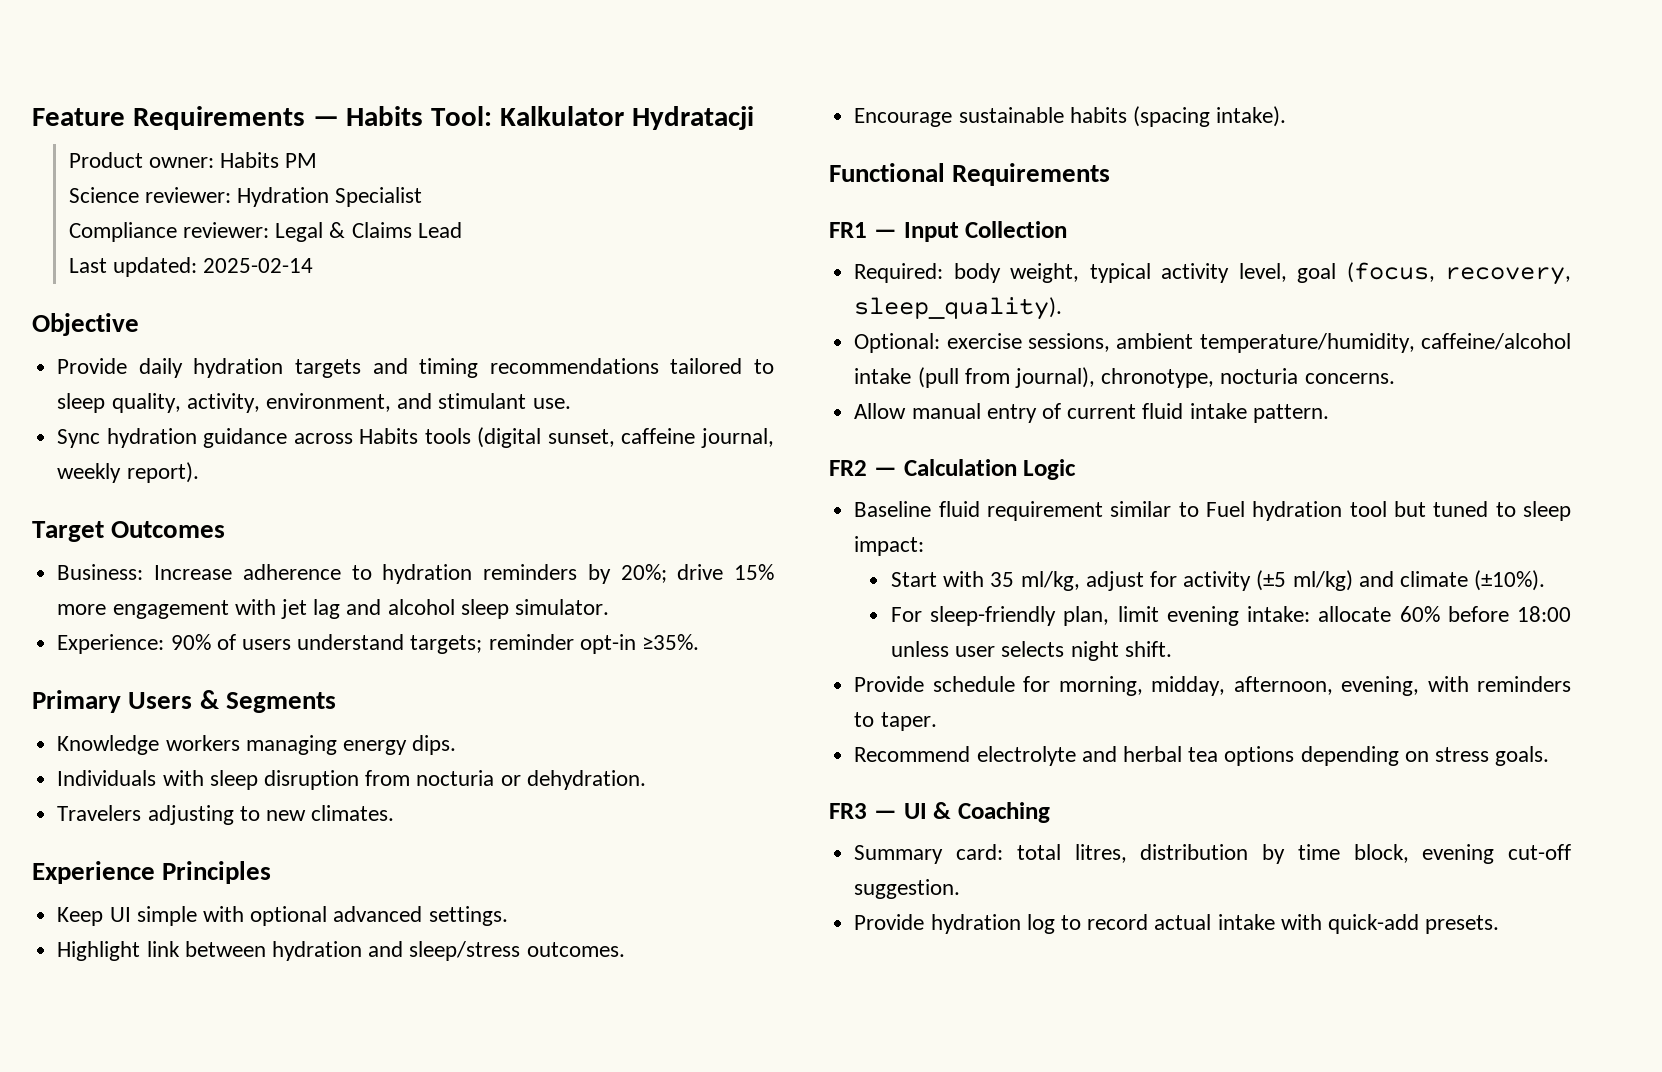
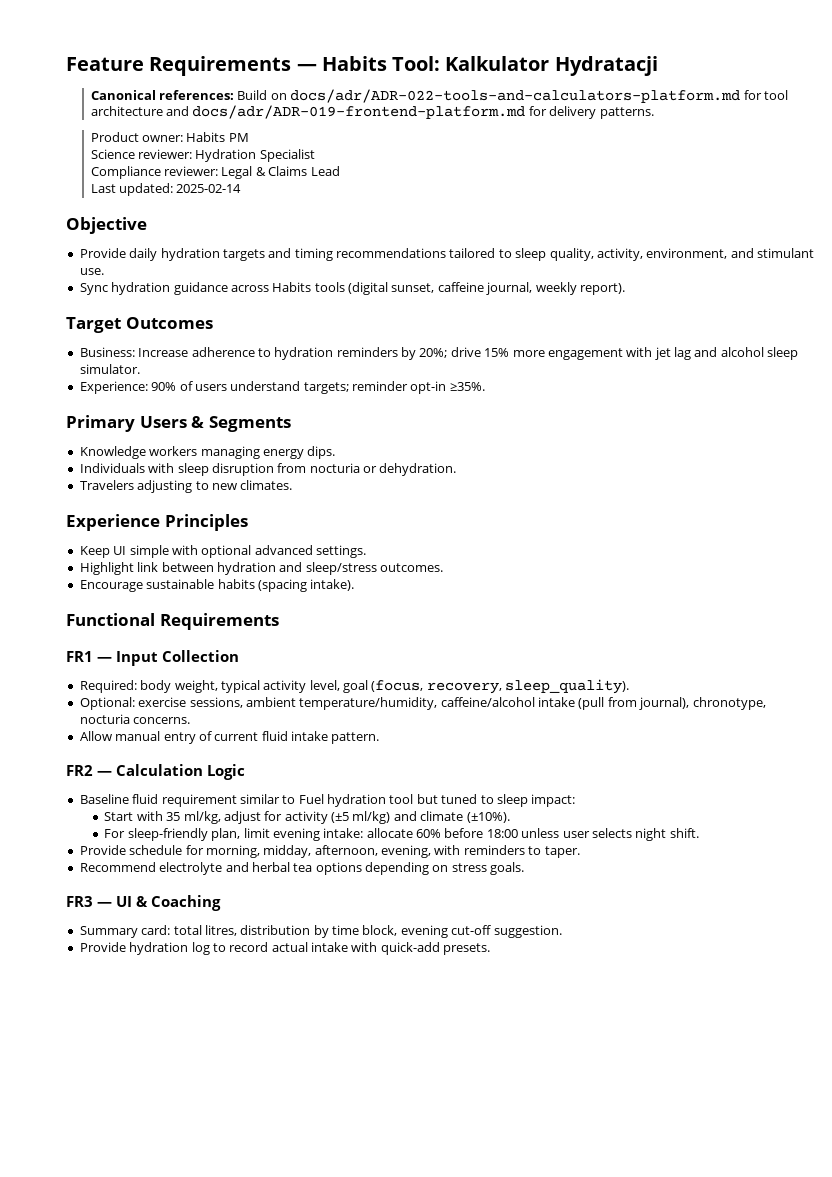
+ Canonical references: Build on docs/adr/ADR-022-tools-and-calculators-platform.md for tool architecture and docs/adr/ADR-019-frontend-platform.md for delivery patterns.

